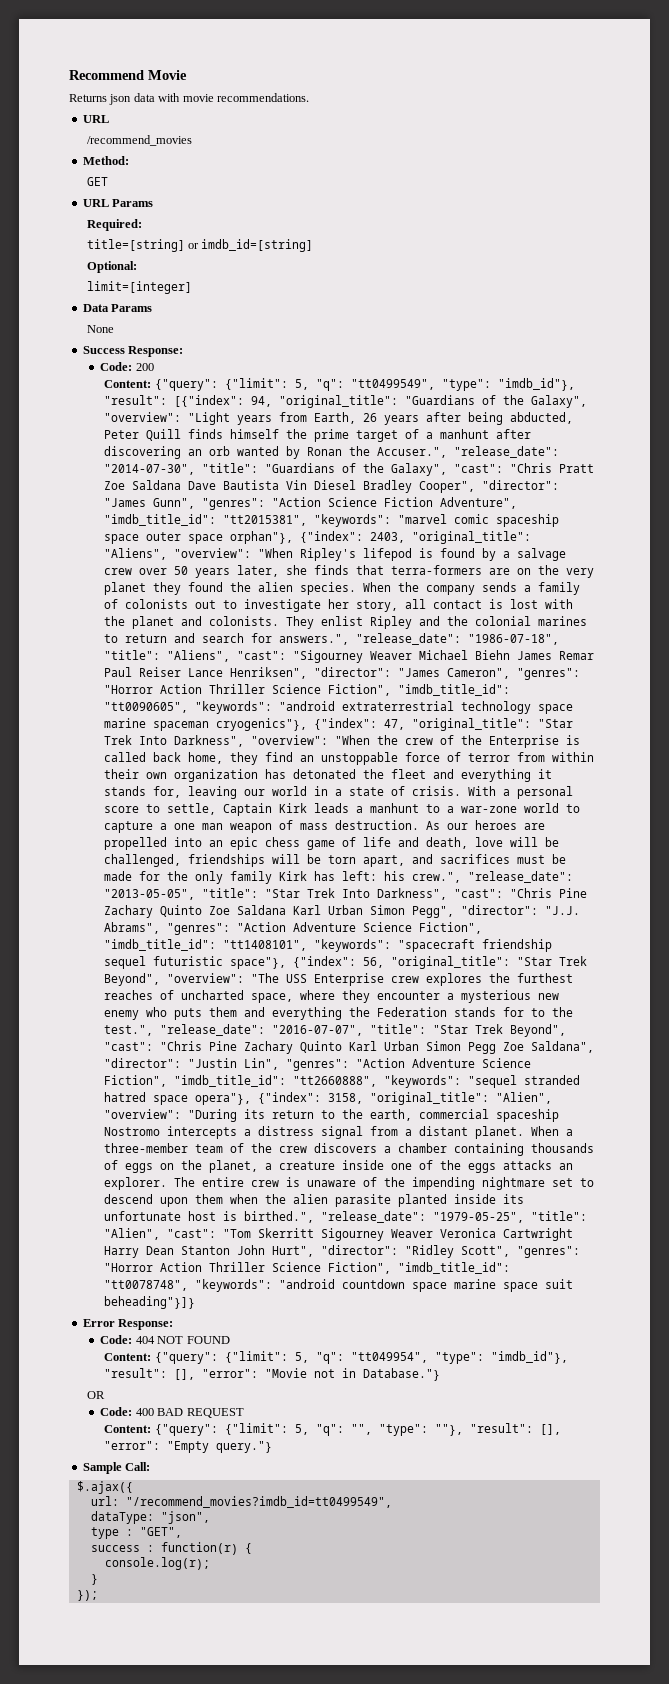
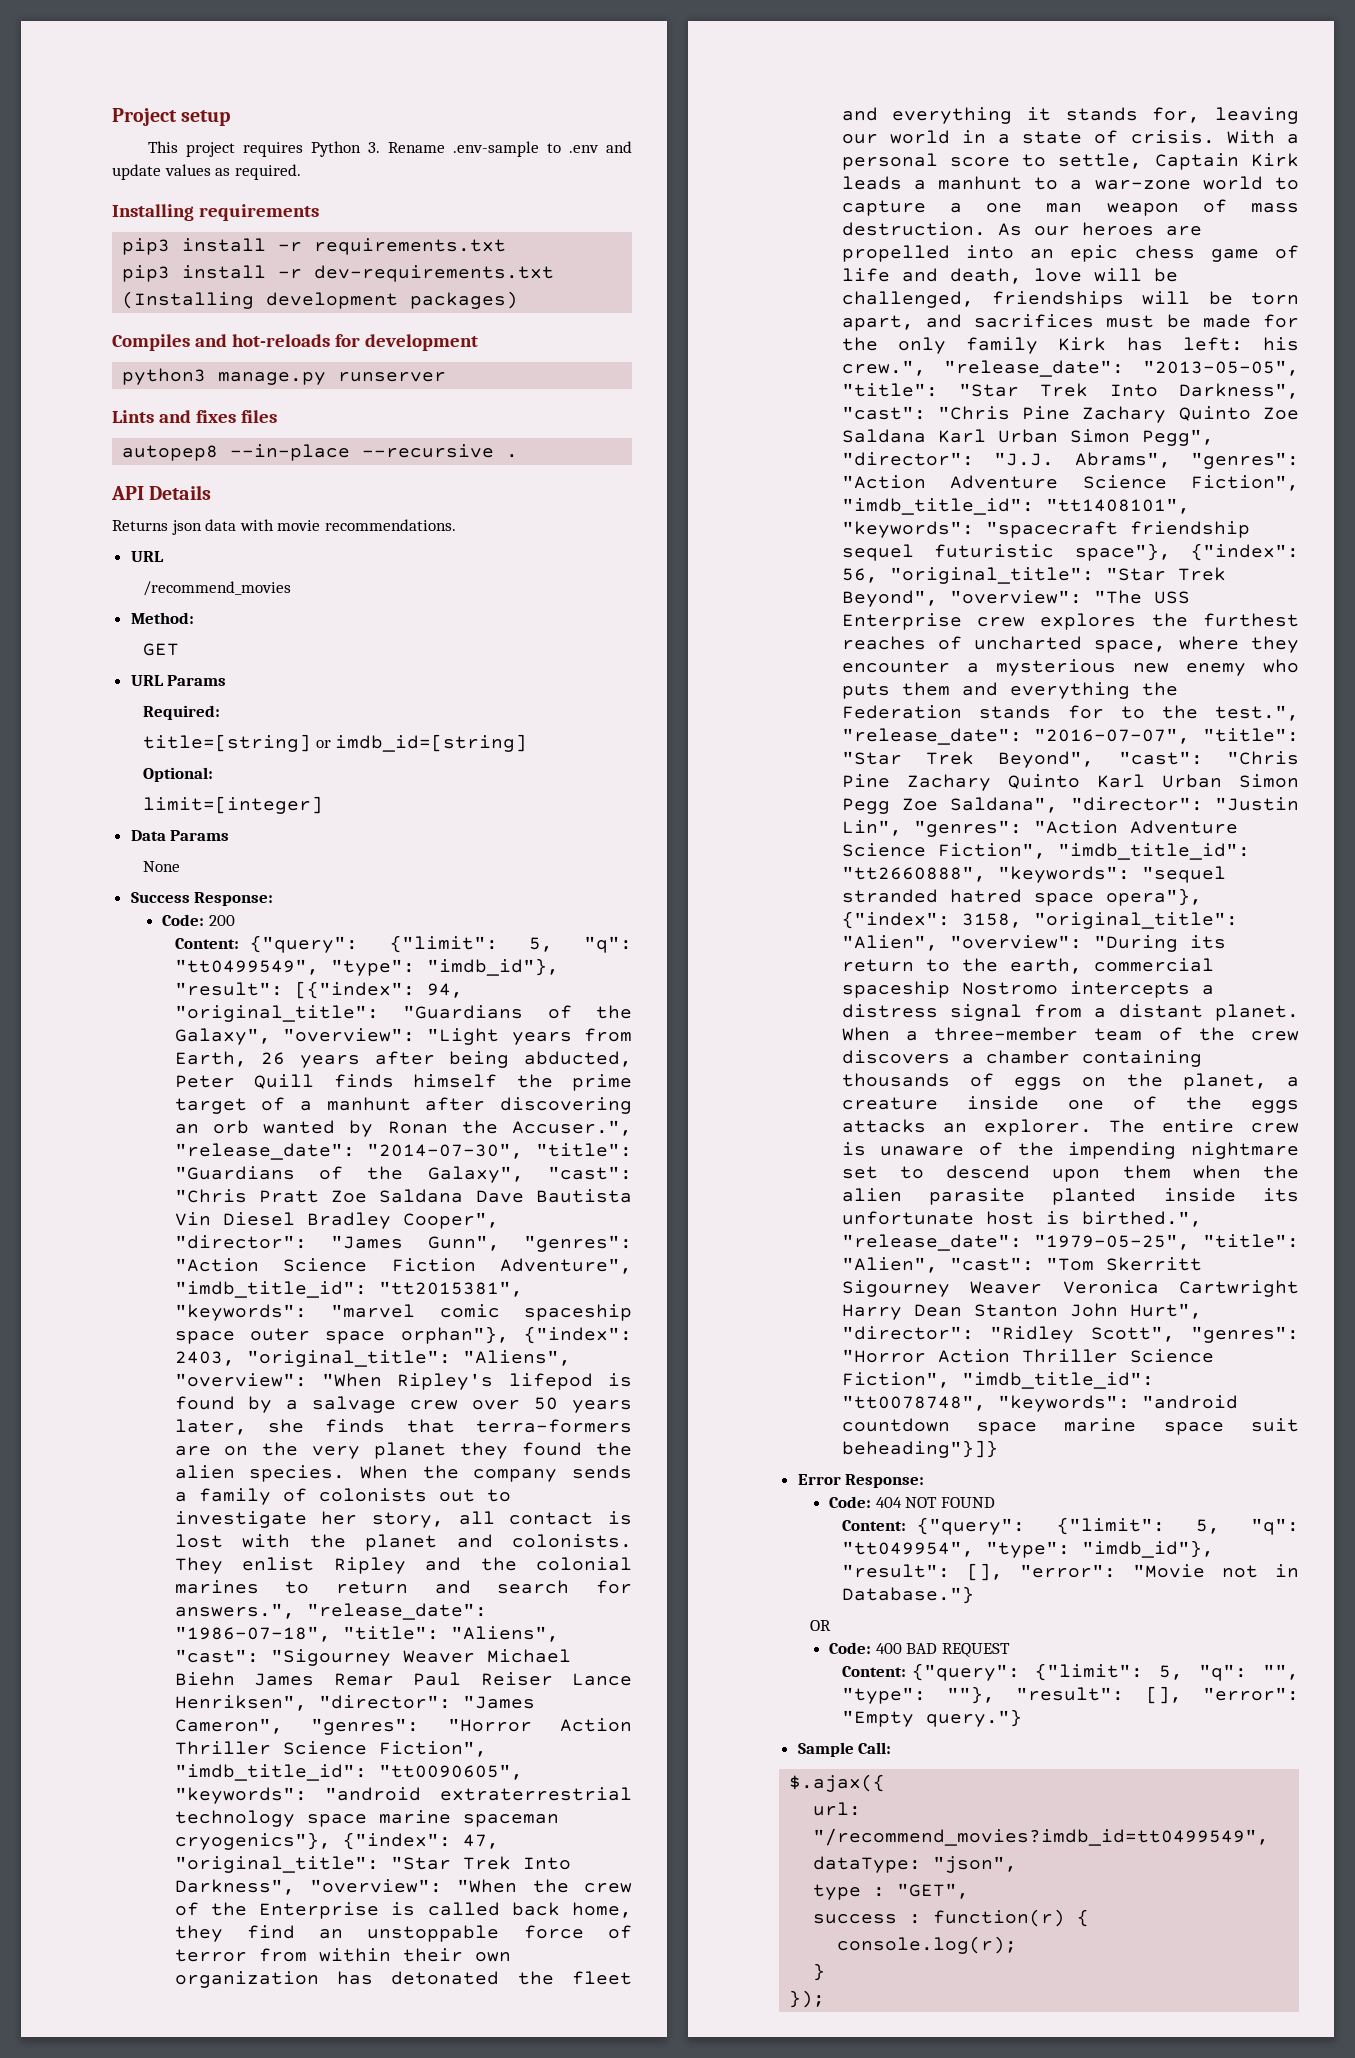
- Recommend Movie
+ Project setup
+ This project requires Python 3. Rename .env-sample to .env and update values as required.
+ Installing requirements
+ pip3 install -r requirements.txt
+ pip3 install -r dev-requirements.txt (Installing development packages)
+ Compiles and hot-reloads for development
+ python3 manage.py runserver
+ Lints and fixes files
+ autopep8 --in-place --recursive .
+ API Details

